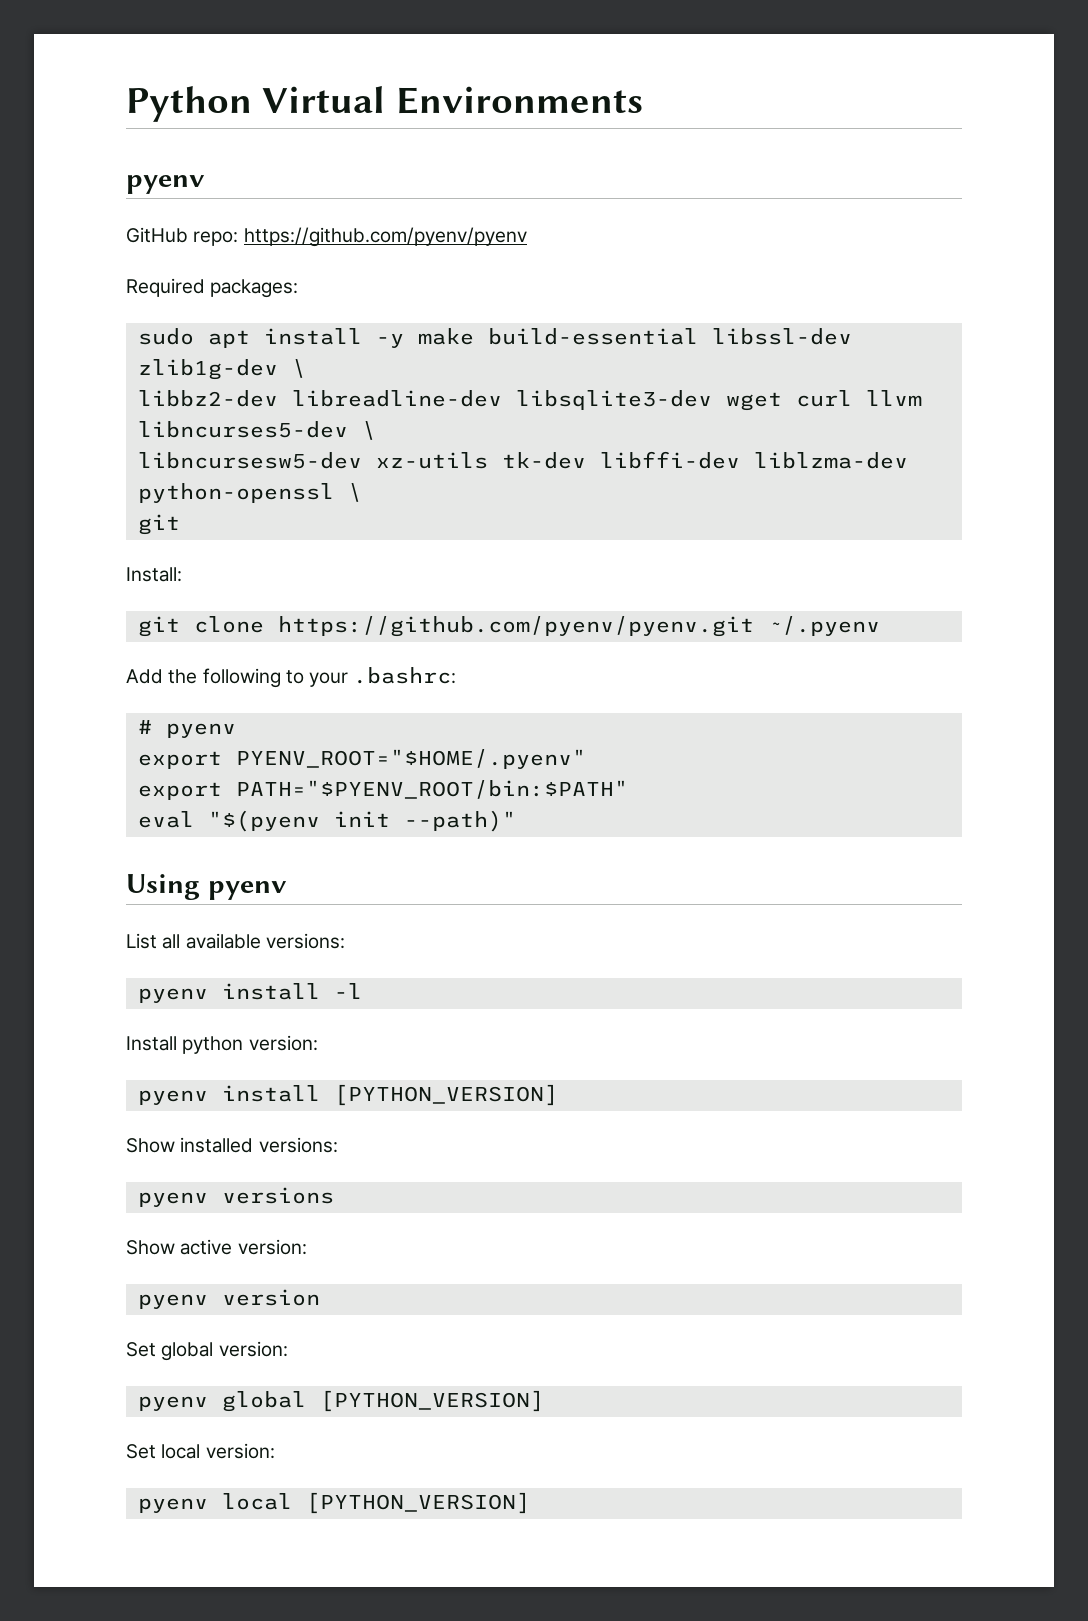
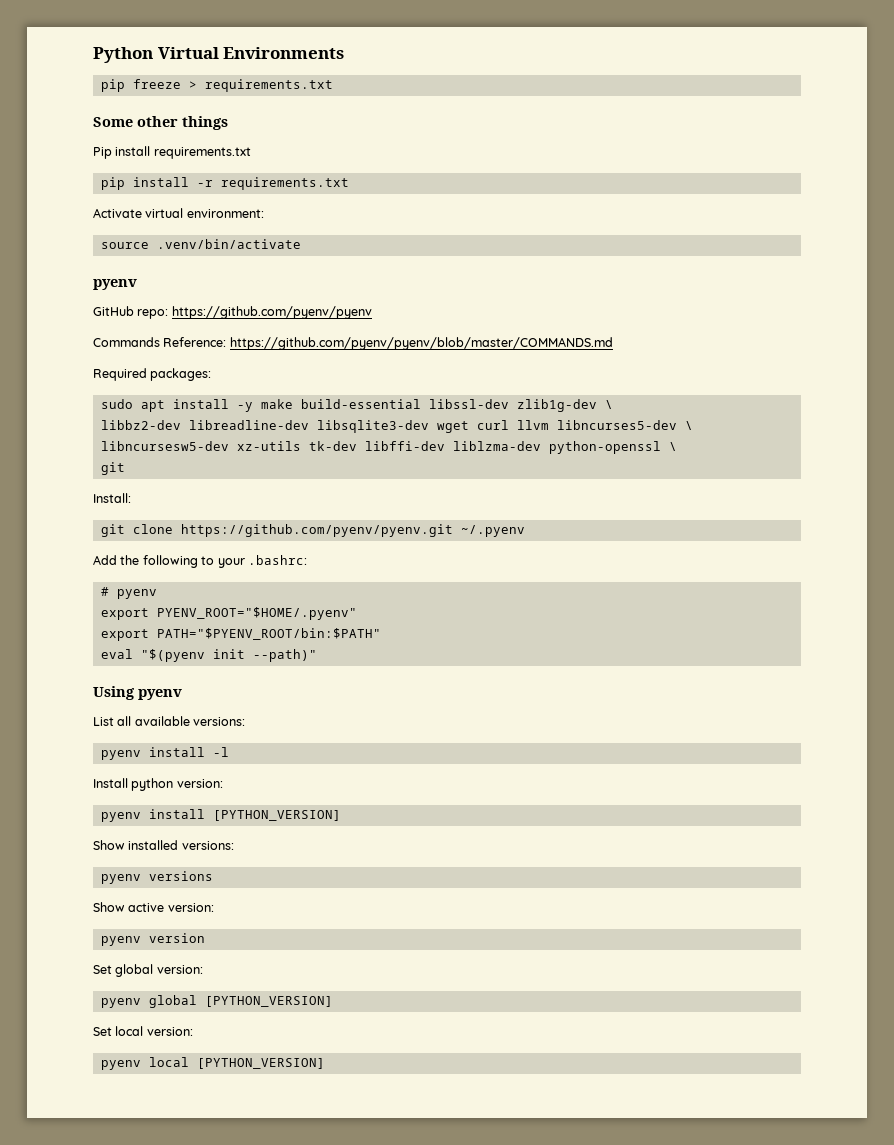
+ pip freeze > requirements.txt
+ Some other things
+ Pip install requirements.txt
+ pip install -r requirements.txt
+ Activate virtual environment:
+ source .venv/bin/activate
+ Commands Reference: https://github.com/pyenv/pyenv/blob/master/COMMANDS.md

